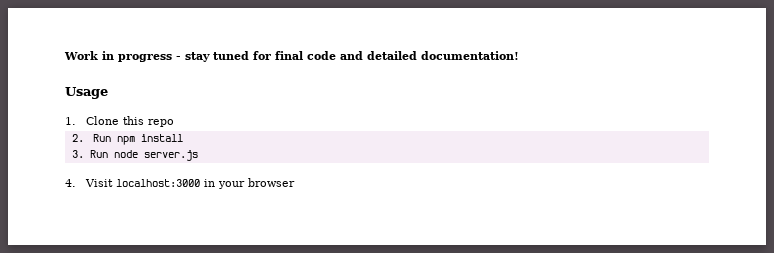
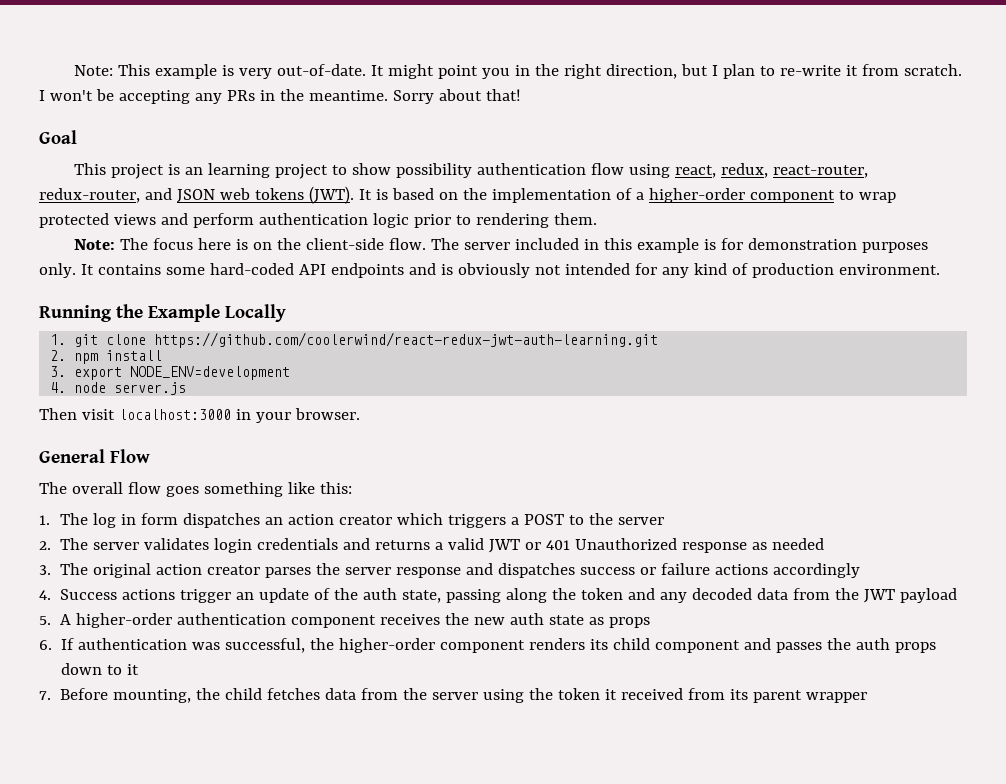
- Work in progress - stay tuned for final code and detailed documentation!
- Usage
- 1. Clone this repo
- 2. Run npm install
+ Note: This example is very out-of-date. It might point you in the right direction, but I plan to re-write it from scratch. I won't be accepting any PRs in the meantime. Sorry about that!
+ Goal
+ This project is an learning project to show possibility authentication flow using react, redux, react-router, redux-router, and JSON web tokens (JWT). It is based on the implementation of a higher-order component to wrap protected views and perform authentication logic prior to rendering them.
+ Note: The focus here is on the client-side flow. The server included in this example is for demonstration purposes only. It contains some hard-coded API endpoints and is obviously not intended for any kind of production environment.
+ Running the Example Locally
+ 1. git clone https://github.com/coolerwind/react-redux-jwt-auth-learning.git
+ 2. npm install
- 3. Run node server.js
+ 3. export NODE_ENV=development
+ 4. node server.js
- 4. Visit localhost:3000 in your browser
+ Then visit localhost:3000 in your browser.
+ General Flow
+ The overall flow goes something like this:
+ 1. The log in form dispatches an action creator which triggers a POST to the server
+ 2. The server validates login credentials and returns a valid JWT or 401 Unauthorized response as needed
+ 3. The original action creator parses the server response and dispatches success or failure actions accordingly
+ 4. Success actions trigger an update of the auth state, passing along the token and any decoded data from the JWT payload
+ 5. A higher-order authentication component receives the new auth state as props
+ 6. If authentication was successful, the higher-order component renders its child component and passes the auth props down to it
+ 7. Before mounting, the child fetches data from the server using the token it received from its parent wrapper

